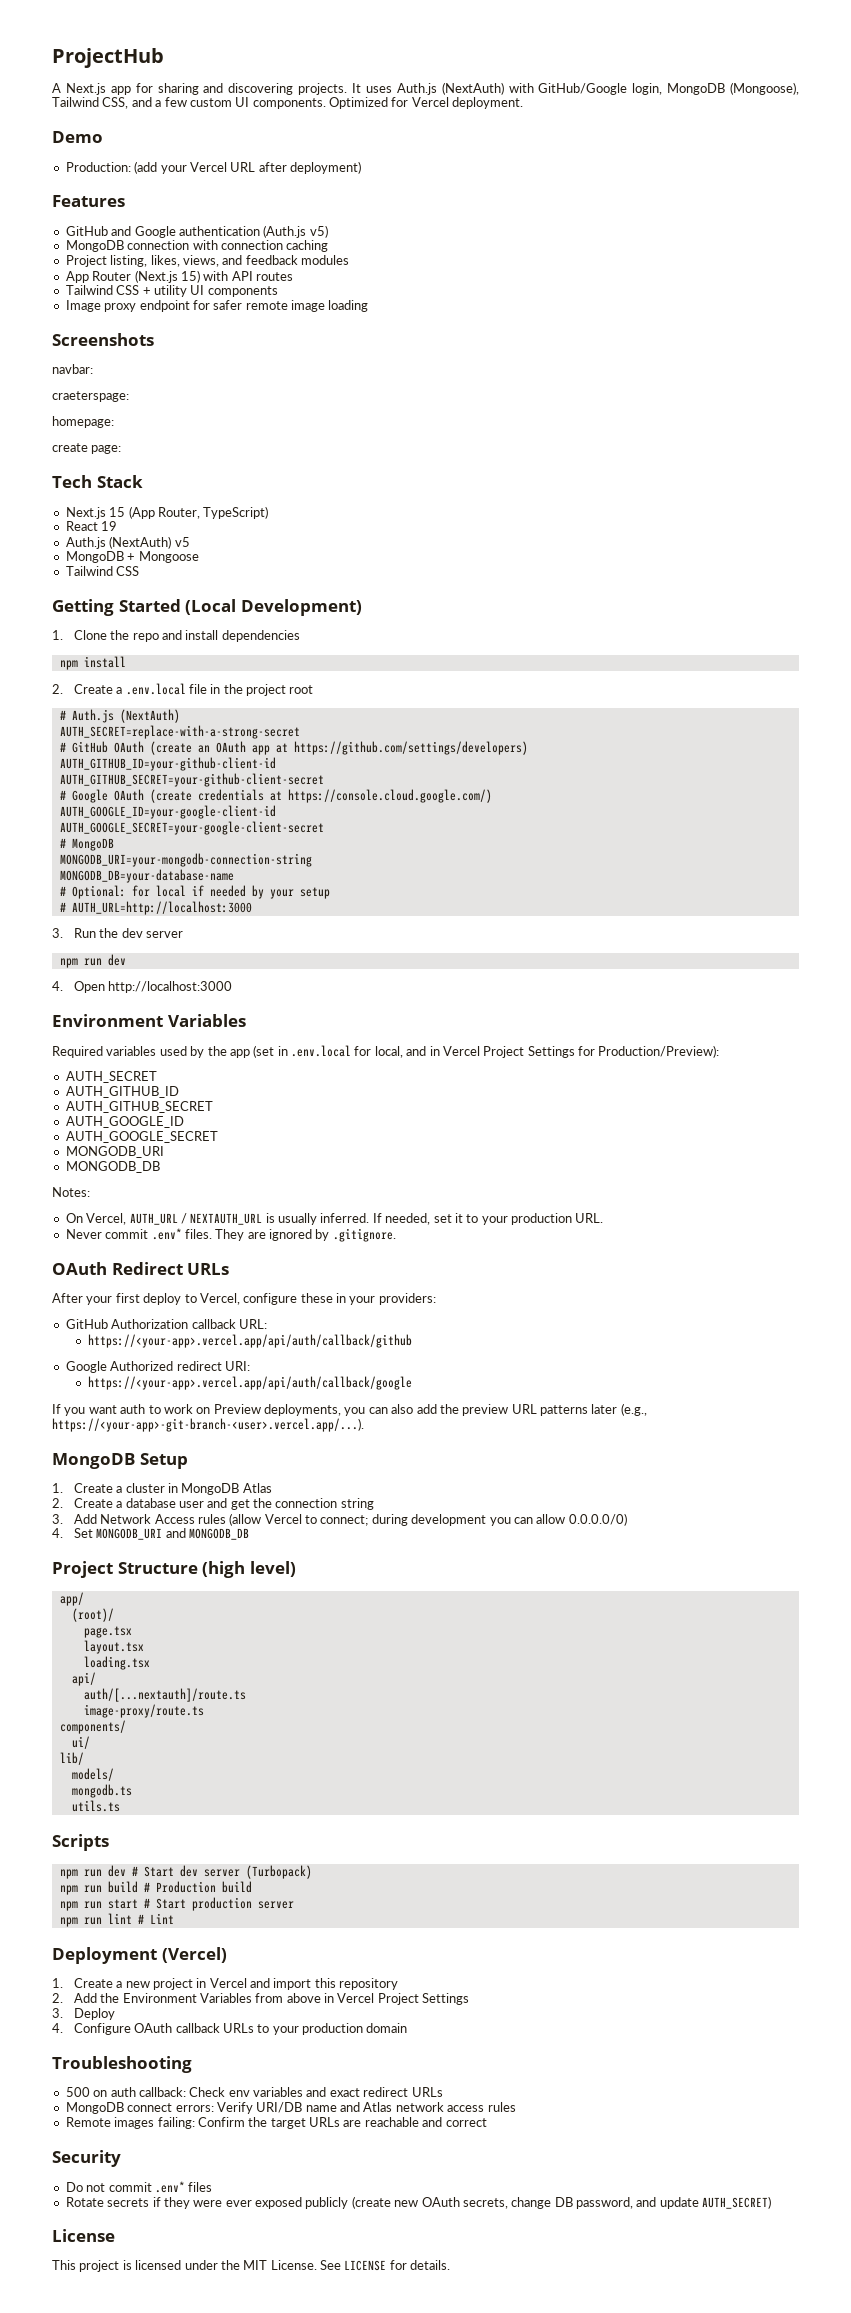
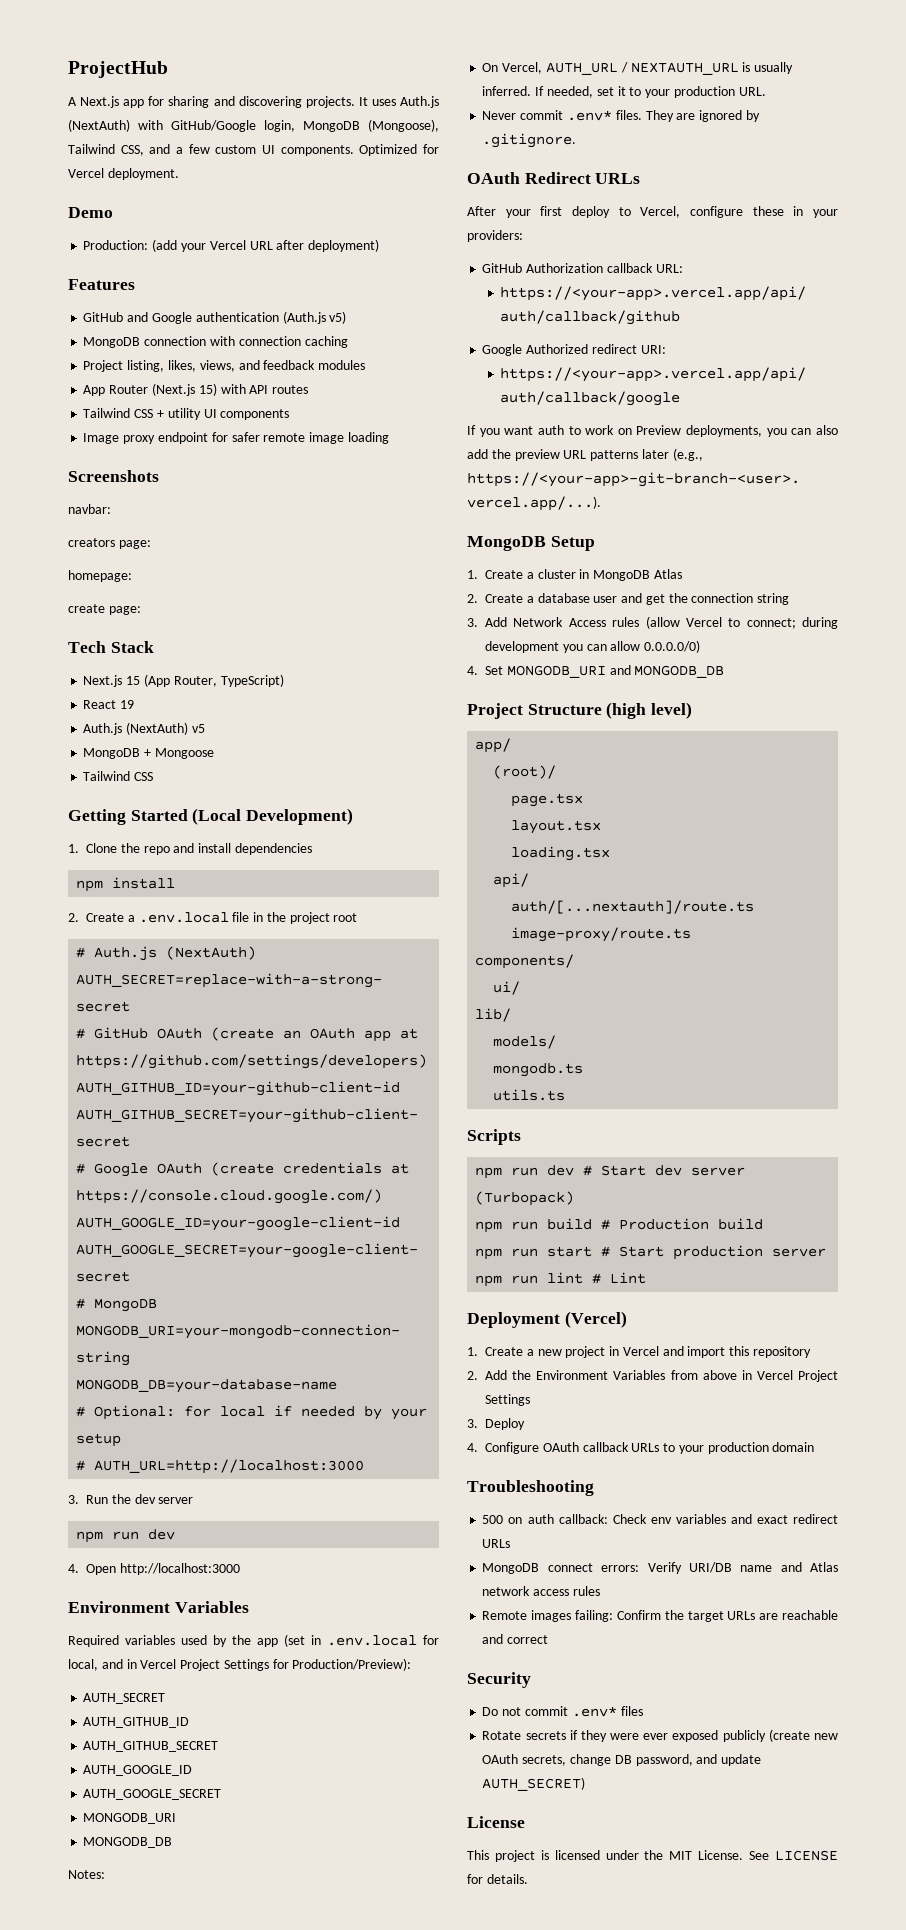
- craeterspage:
+ creators page:

